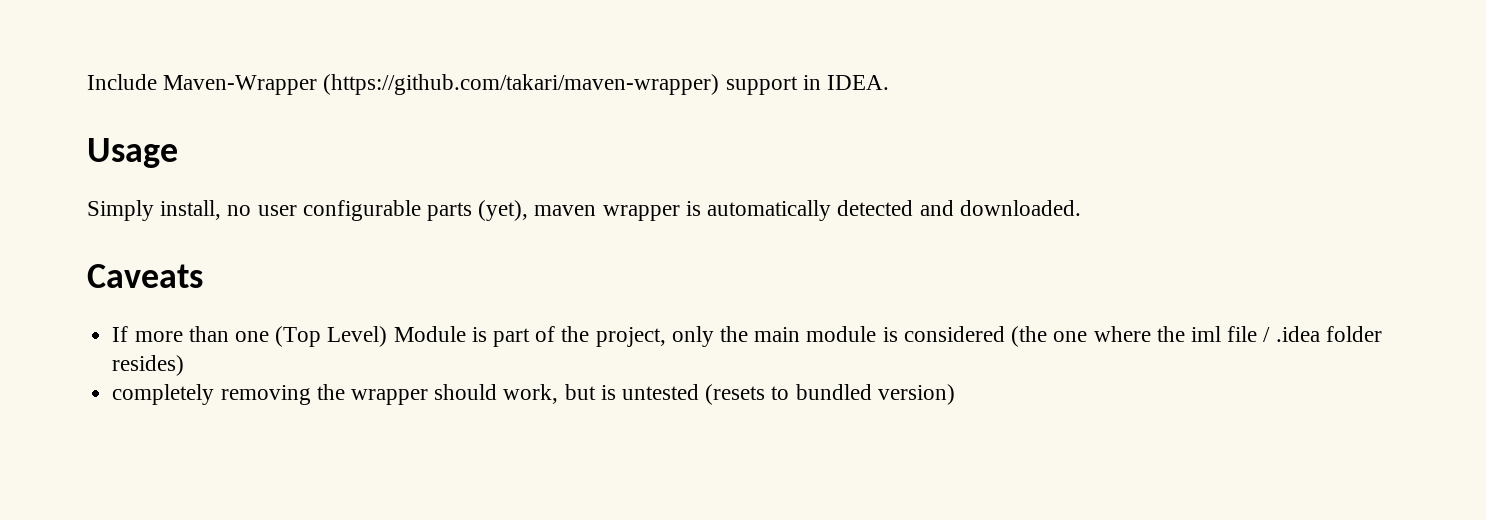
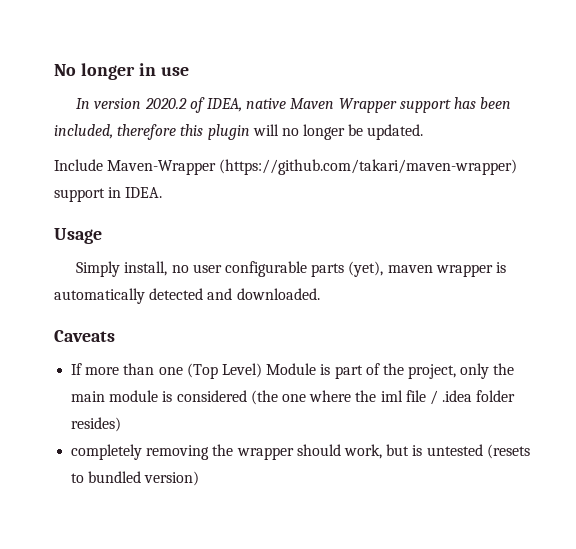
+ No longer in use
+ In version 2020.2 of IDEA, native Maven Wrapper support has been included, therefore this plugin will no longer be updated.

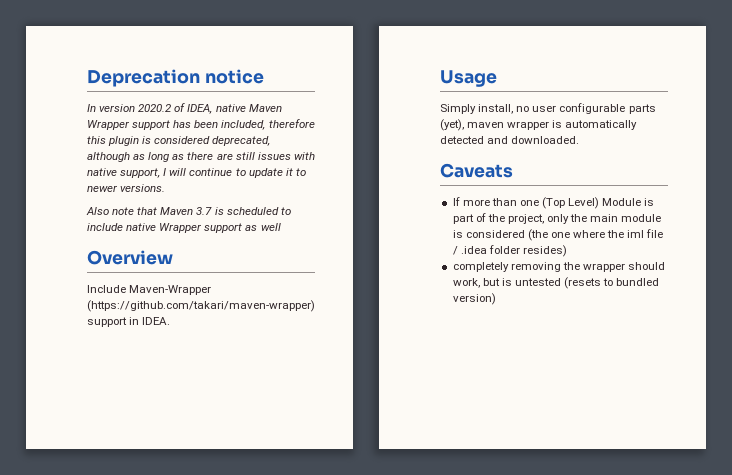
- No longer in use
+ Deprecation notice
- In version 2020.2 of IDEA, native Maven Wrapper support has been included, therefore this plugin will no longer be updated.
+ In version 2020.2 of IDEA, native Maven Wrapper support has been included, therefore this plugin is considered deprecated, although as long as there are still issues with native support, I will continue to update it to newer versions.
+ Also note that Maven 3.7 is scheduled to include native Wrapper support as well
+ Overview

